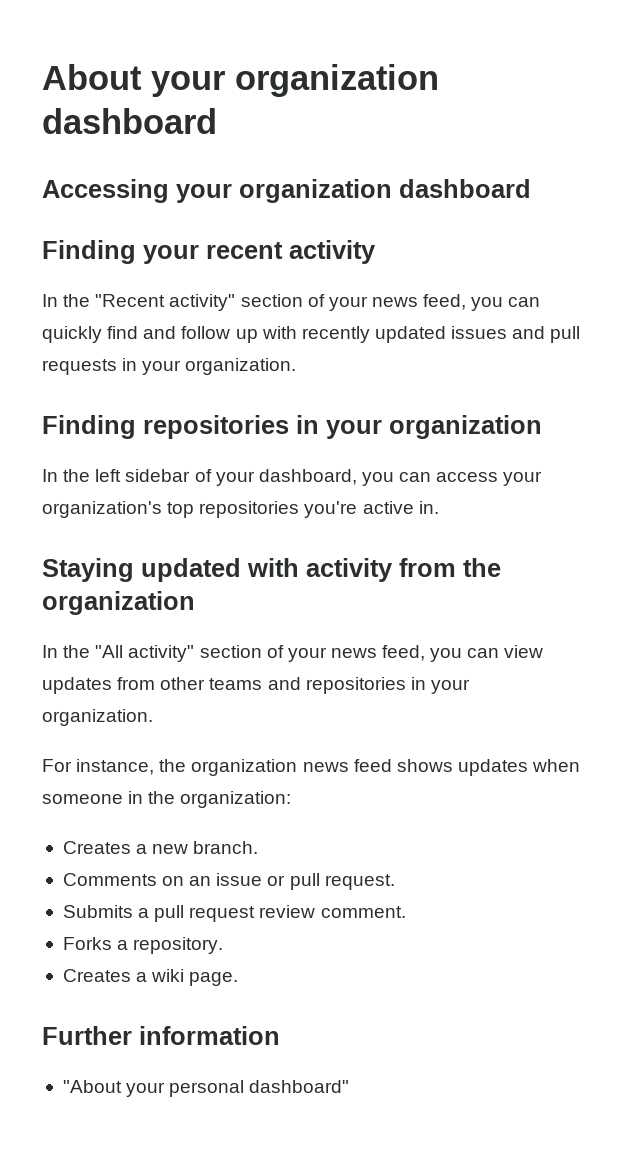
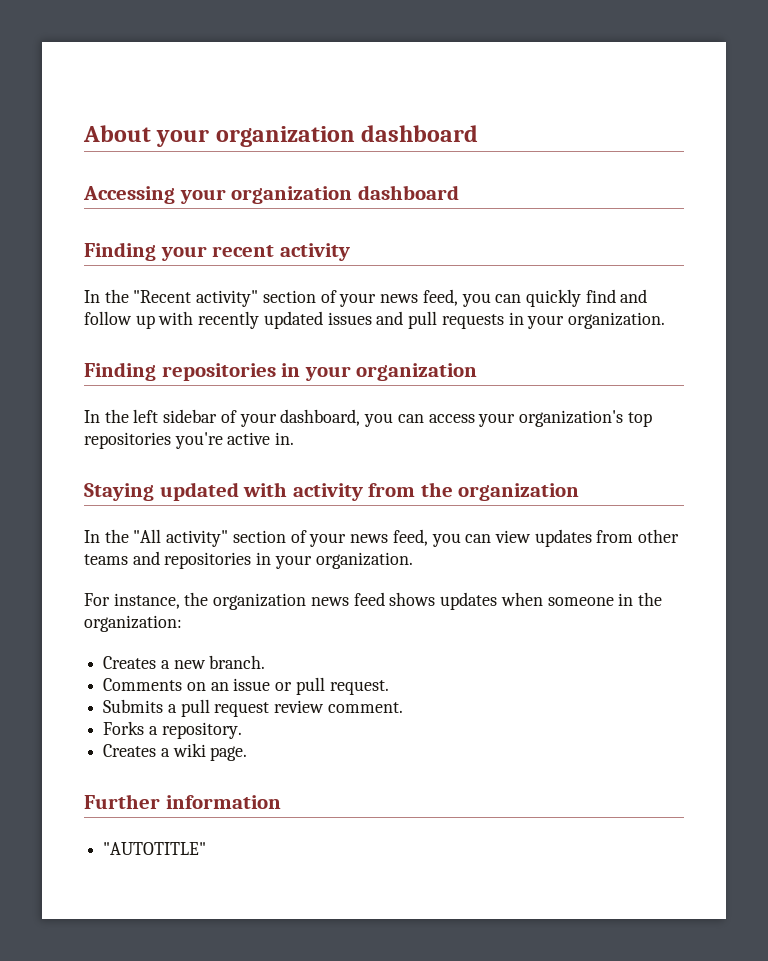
- "About your personal dashboard"
+ "AUTOTITLE"

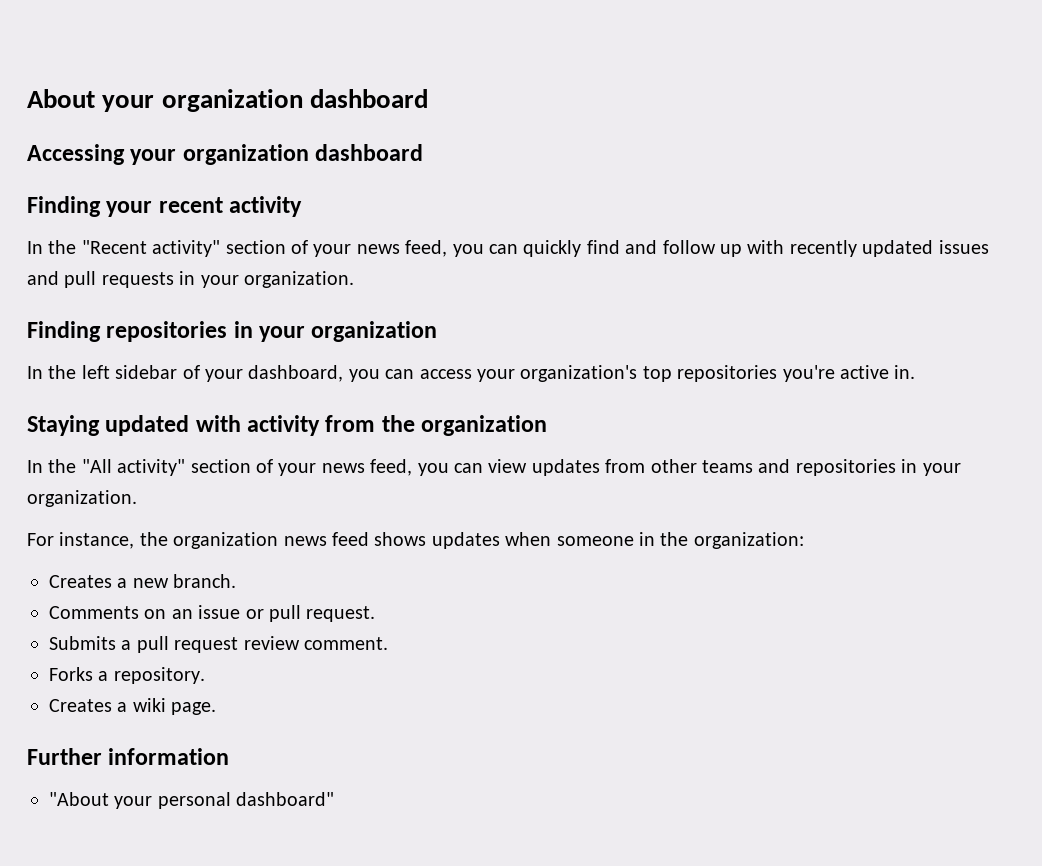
- "AUTOTITLE"
+ "About your personal dashboard"

